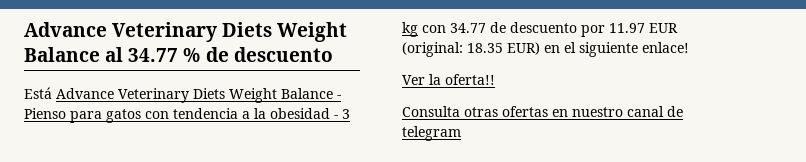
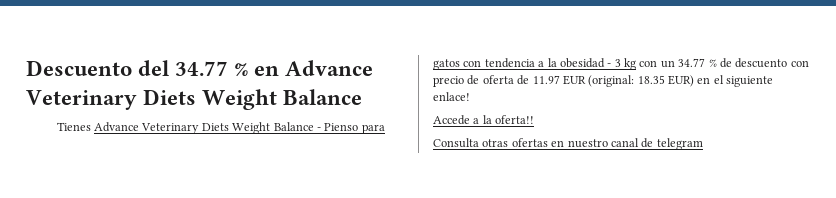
- Advance Veterinary Diets Weight Balance al 34.77 % de descuento
- Está Advance Veterinary Diets Weight Balance - Pienso para gatos con tendencia a la obesidad - 3 kg con 34.77 de descuento por 11.97 EUR (original: 18.35 EUR) en el siguiente enlace!
+ Descuento del 34.77 % en Advance Veterinary Diets Weight Balance
+ Tienes Advance Veterinary Diets Weight Balance - Pienso para gatos con tendencia a la obesidad - 3 kg con un 34.77 % de descuento con precio de oferta de 11.97 EUR (original: 18.35 EUR) en el siguiente enlace!
- Ver la oferta!!
+ Accede a la oferta!!

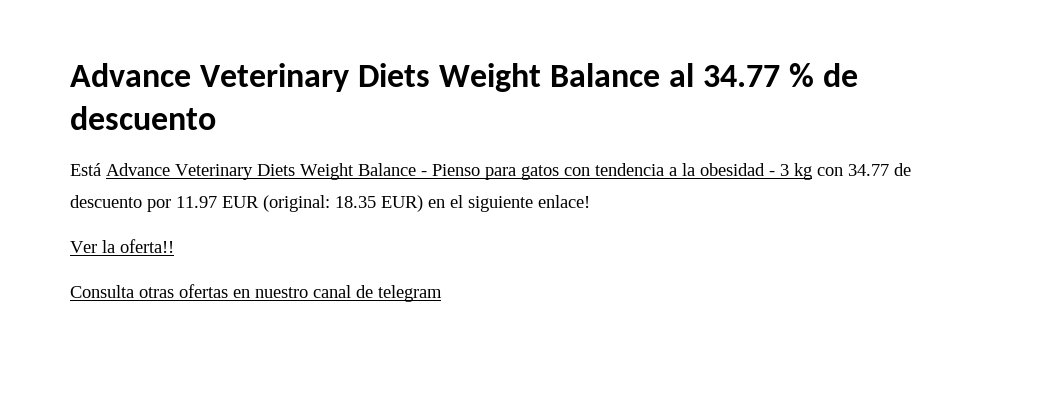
- Descuento del 34.77 % en Advance Veterinary Diets Weight Balance
- Tienes Advance Veterinary Diets Weight Balance - Pienso para gatos con tendencia a la obesidad - 3 kg con un 34.77 % de descuento con precio de oferta de 11.97 EUR (original: 18.35 EUR) en el siguiente enlace!
+ Advance Veterinary Diets Weight Balance al 34.77 % de descuento
+ Está Advance Veterinary Diets Weight Balance - Pienso para gatos con tendencia a la obesidad - 3 kg con 34.77 de descuento por 11.97 EUR (original: 18.35 EUR) en el siguiente enlace!
- Accede a la oferta!!
+ Ver la oferta!!

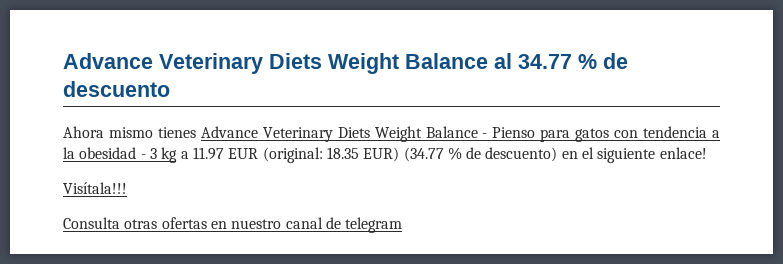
- Está Advance Veterinary Diets Weight Balance - Pienso para gatos con tendencia a la obesidad - 3 kg con 34.77 de descuento por 11.97 EUR (original: 18.35 EUR) en el siguiente enlace!
+ Ahora mismo tienes Advance Veterinary Diets Weight Balance - Pienso para gatos con tendencia a la obesidad - 3 kg a 11.97 EUR (original: 18.35 EUR) (34.77 % de descuento) en el siguiente enlace!
- Ver la oferta!!
+ Visítala!!!

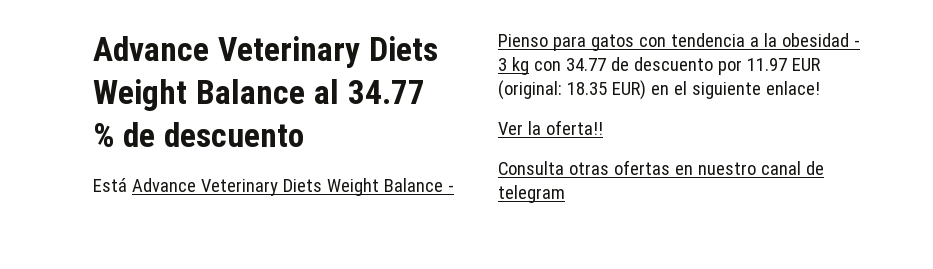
- Ahora mismo tienes Advance Veterinary Diets Weight Balance - Pienso para gatos con tendencia a la obesidad - 3 kg a 11.97 EUR (original: 18.35 EUR) (34.77 % de descuento) en el siguiente enlace!
+ Está Advance Veterinary Diets Weight Balance - Pienso para gatos con tendencia a la obesidad - 3 kg con 34.77 de descuento por 11.97 EUR (original: 18.35 EUR) en el siguiente enlace!
- Visítala!!!
+ Ver la oferta!!

